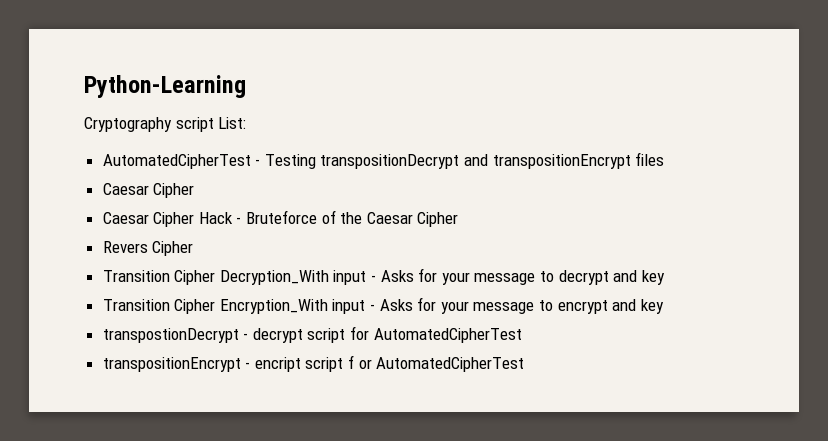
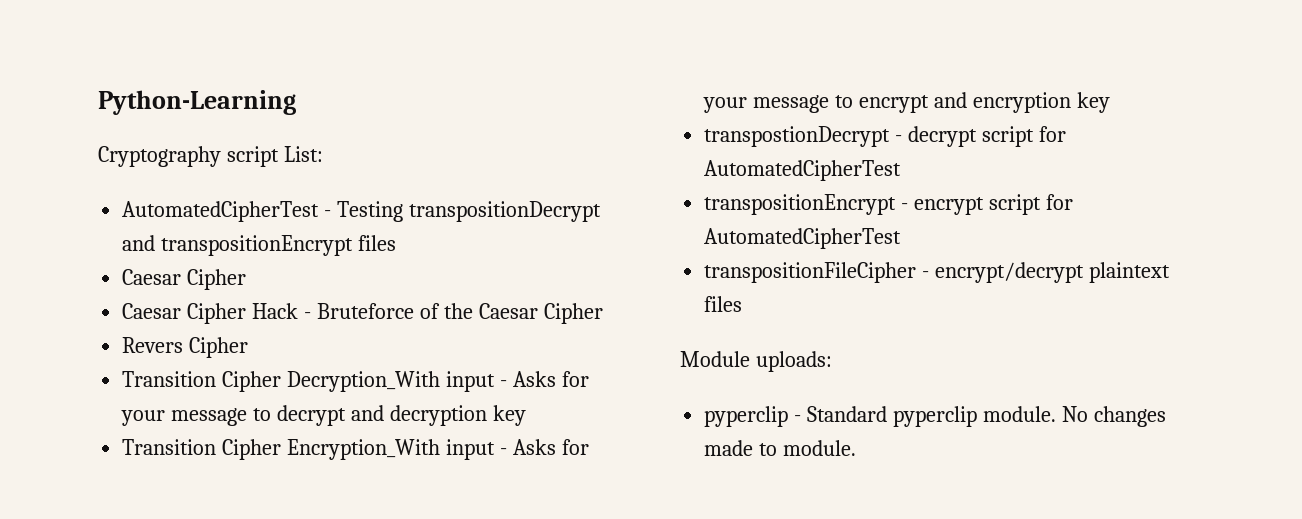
- Transition Cipher Decryption_With input - Asks for your message to decrypt and key
+ Transition Cipher Decryption_With input - Asks for your message to decrypt and decryption key
- Transition Cipher Encryption_With input - Asks for your message to encrypt and key
+ Transition Cipher Encryption_With input - Asks for your message to encrypt and encryption key
- transpositionEncrypt - encript script f or AutomatedCipherTest
+ transpositionEncrypt - encrypt script for AutomatedCipherTest
+ transpositionFileCipher - encrypt/decrypt plaintext files
+ Module uploads:
+ pyperclip - Standard pyperclip module. No changes made to module.

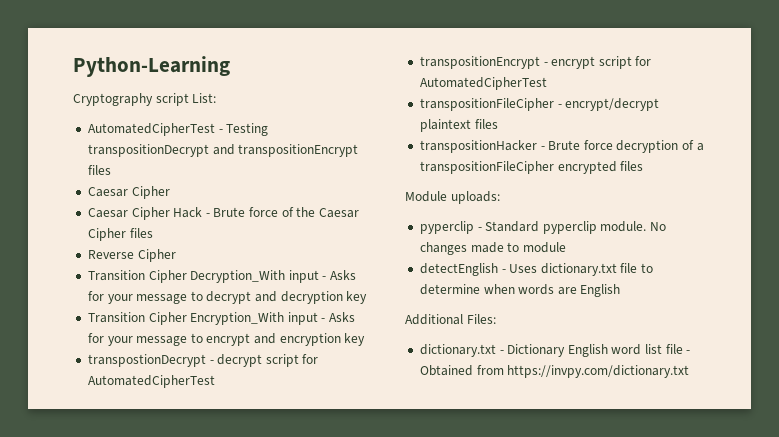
- Caesar Cipher Hack - Bruteforce of the Caesar Cipher
- Revers Cipher
+ Caesar Cipher Hack - Brute force of the Caesar Cipher files
+ Reverse Cipher
+ transpositionHacker - Brute force decryption of a transpositionFileCipher encrypted files
- No changes made to module.
+ No changes made to module
+ detectEnglish - Uses dictionary.txt file to determine when words are English
+ Additional Files:
+ dictionary.txt - Dictionary English word list file - Obtained from https://invpy.com/dictionary.txt

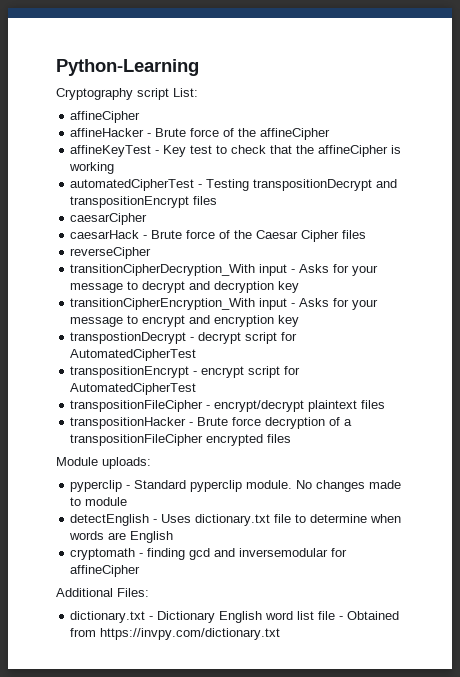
  Cryptography script List:
- AutomatedCipherTest - Testing transpositionDecrypt and transpositionEncrypt files
- Caesar Cipher
- Caesar Cipher Hack - Brute force of the Caesar Cipher files
+ affineCipher
+ affineHacker - Brute force of the affineCipher
+ affineKeyTest - Key test to check that the affineCipher is working
+ automatedCipherTest - Testing transpositionDecrypt and transpositionEncrypt files
+ caesarCipher
+ caesarHack - Brute force of the Caesar Cipher files
- Reverse Cipher
- Transition Cipher Decryption_With input - Asks for your message to decrypt and decryption key
+ reverseCipher
+ transitionCipherDecryption_With input - Asks for your message to decrypt and decryption key
- Transition Cipher Encryption_With input - Asks for your message to encrypt and encryption key
+ transitionCipherEncryption_With input - Asks for your message to encrypt and encryption key
+ cryptomath - finding gcd and inversemodular for affineCipher

